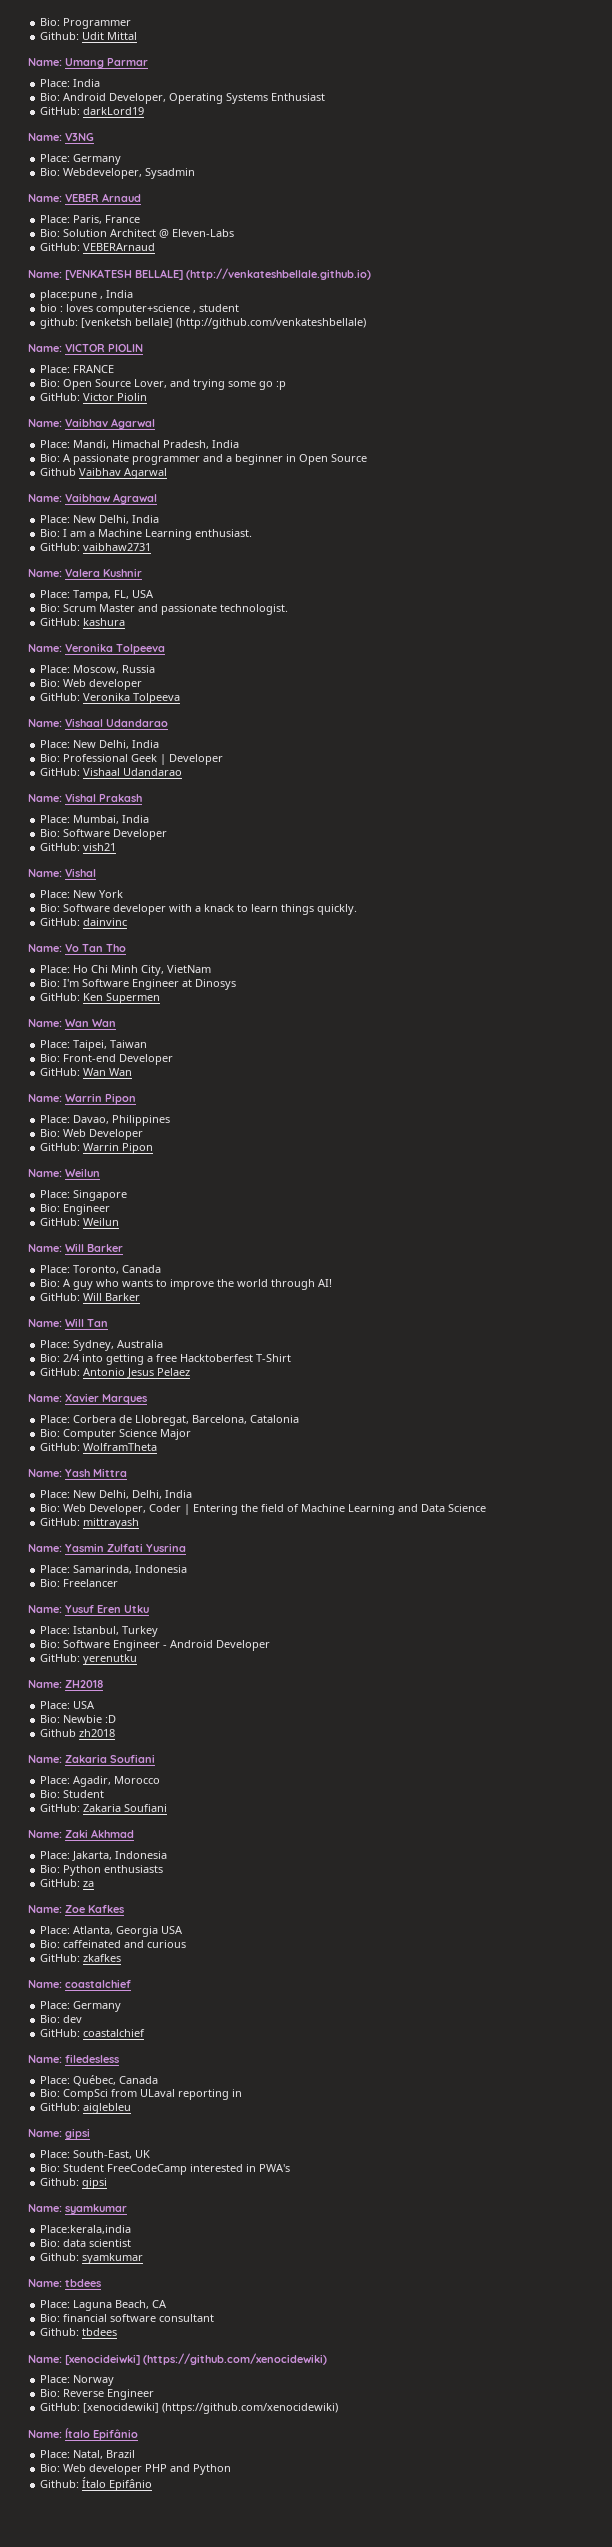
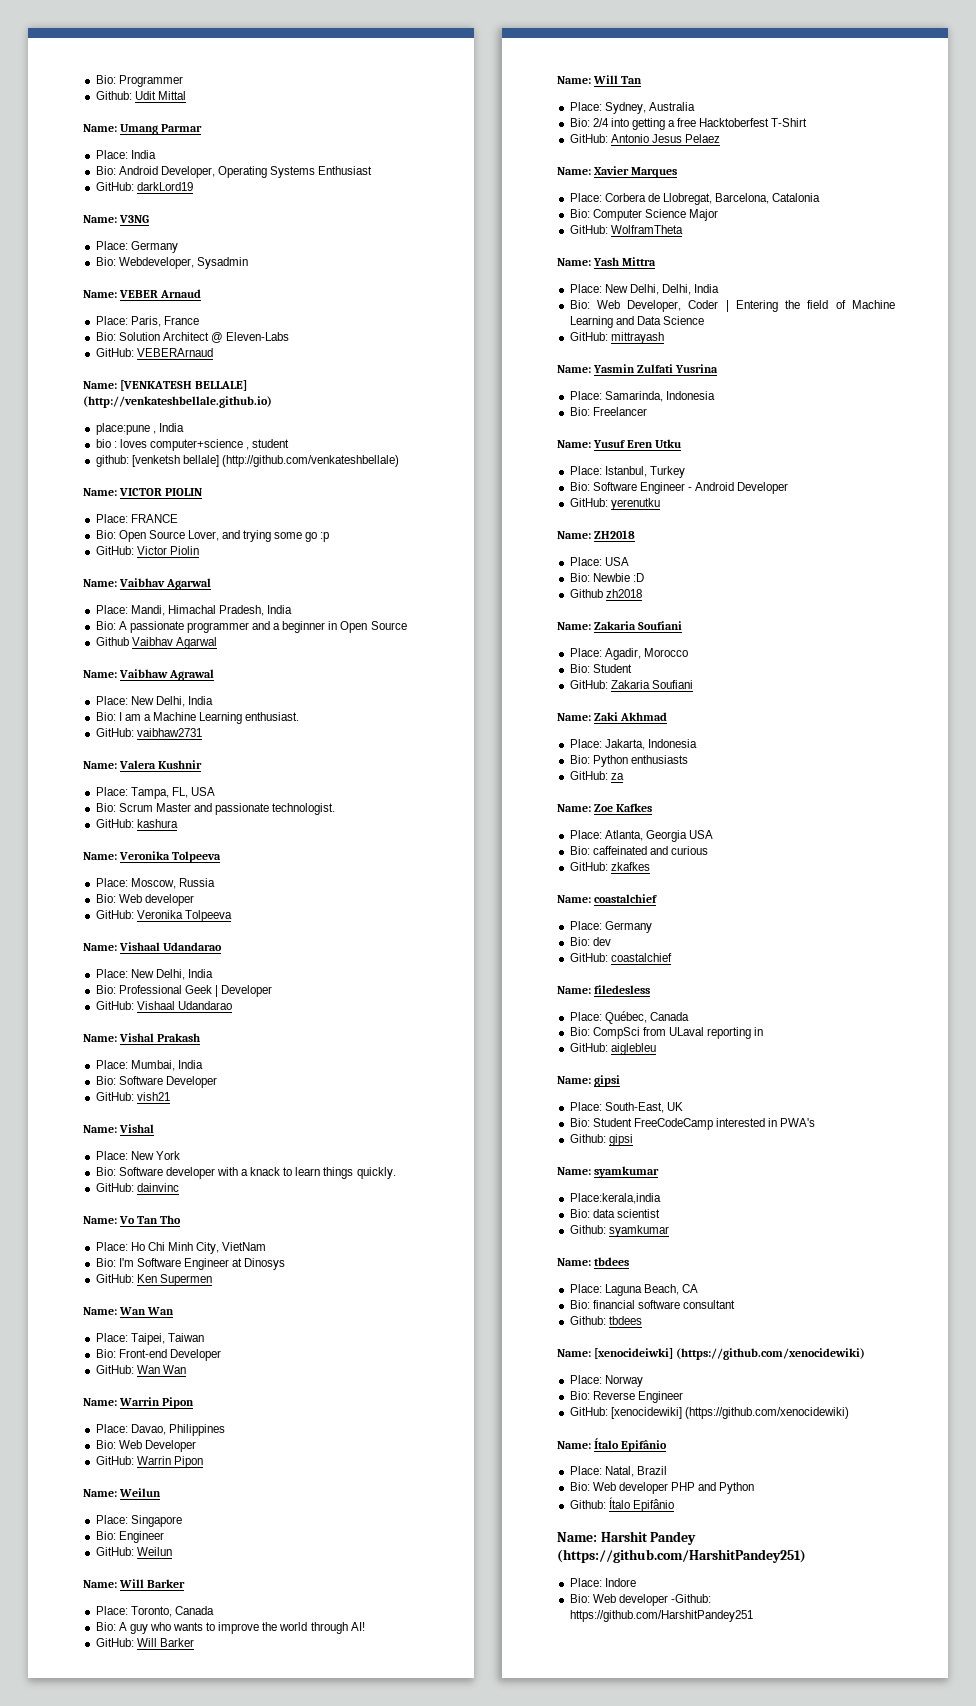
+ Name: Harshit Pandey (https://github.com/HarshitPandey251)
+ Place: Indore
+ Bio: Web developer -Github: https://github.com/HarshitPandey251

